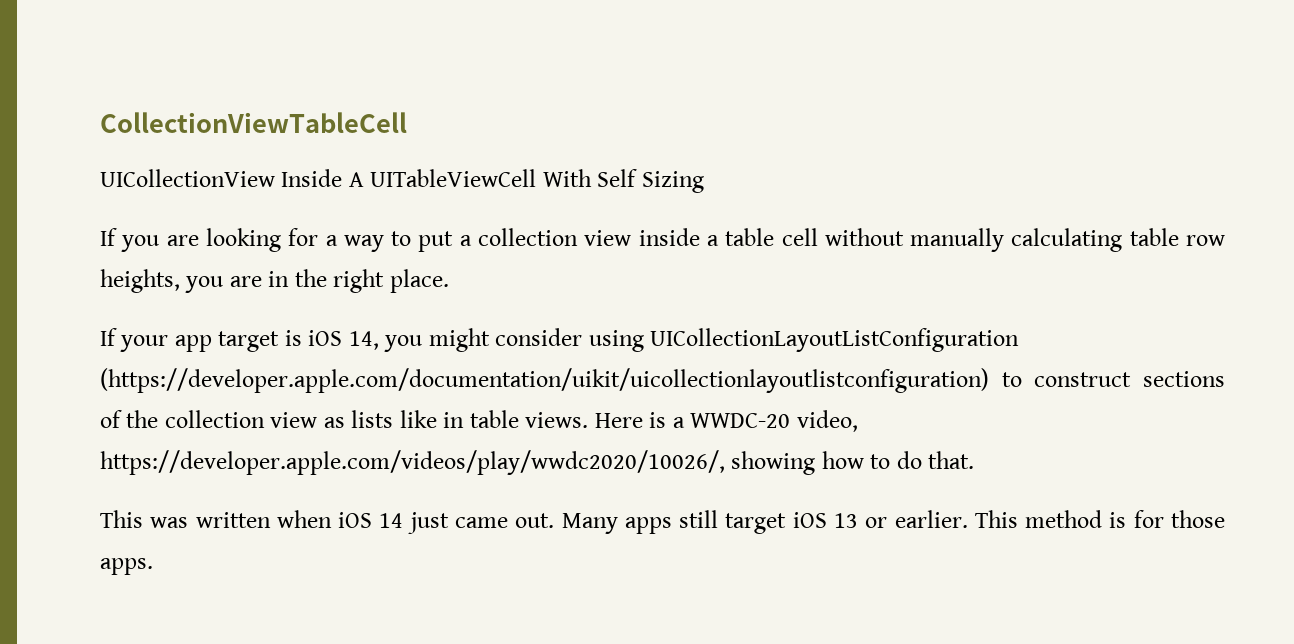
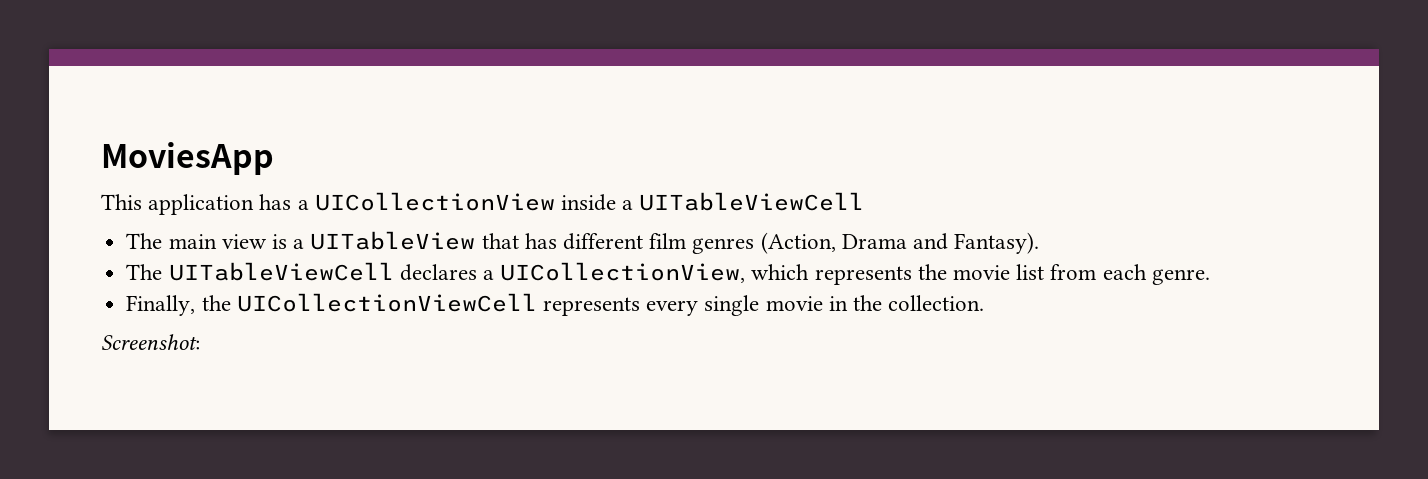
- CollectionViewTableCell
- UICollectionView Inside A UITableViewCell With Self Sizing
- If you are looking for a way to put a collection view inside a table cell without manually calculating table row heights, you are in the right place.
- If your app target is iOS 14, you might consider using UICollectionLayoutListConfiguration (https://developer.apple.com/documentation/uikit/uicollectionlayoutlistconfiguration) to construct sections of the collection view as lists like in table views. Here is a WWDC-20 video, https://developer.apple.com/videos/play/wwdc2020/10026/, showing how to do that.
- This was written when iOS 14 just came out. Many apps still target iOS 13 or earlier. This method is for those apps.
+ MoviesApp
+ This application has a UICollectionView inside a UITableViewCell
+ The main view is a UITableView that has different film genres (Action, Drama and Fantasy).
+ The UITableViewCell declares a UICollectionView, which represents the movie list from each genre.
+ Finally, the UICollectionViewCell represents every single movie in the collection.
+ Screenshot:

